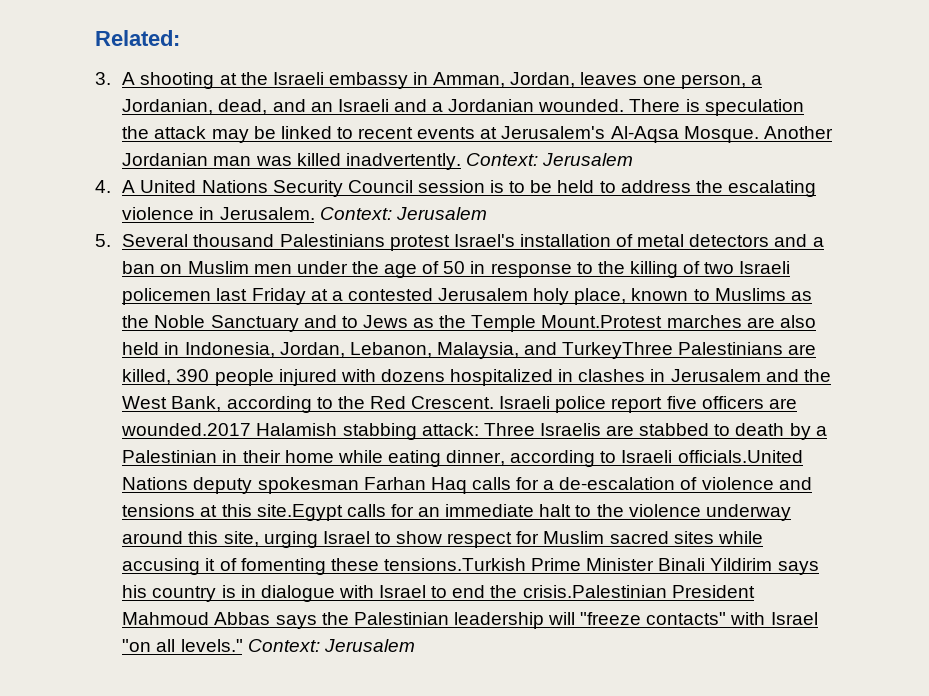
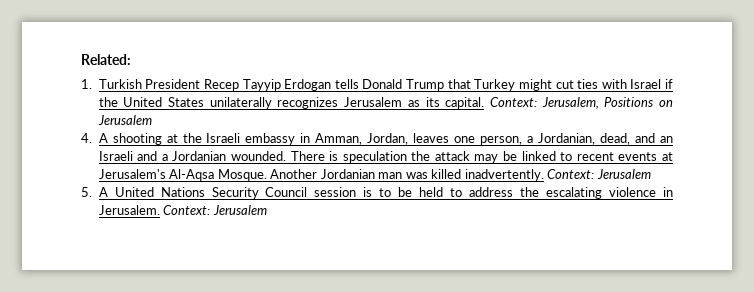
- 3. A shooting at the Israeli embassy in Amman, Jordan, leaves one person, a Jordanian, dead, and an Israeli and a Jordanian wounded.
+ 1. Turkish President Recep Tayyip Erdogan tells Donald Trump that Turkey might cut ties with Israel if the United States unilaterally recognizes Jerusalem as its capital. Context: Jerusalem, Positions on Jerusalem
+ 4. A shooting at the Israeli embassy in Amman, Jordan, leaves one person, a Jordanian, dead, and an Israeli and a Jordanian wounded.
- 4. A United Nations Security Council session is to be held to address the escalating violence in Jerusalem.
+ 5. A United Nations Security Council session is to be held to address the escalating violence in Jerusalem.
- 5. Several thousand Palestinians protest Israel's installation of metal detectors and a ban on Muslim men under the age of 50 in response to the killing of two Israeli policemen last Friday at a contested Jerusalem holy place, known to Muslims as the Noble Sanctuary and to Jews as the Temple Mount.Protest marches are also held in Indonesia, Jordan, Lebanon, Malaysia, and TurkeyThree Palestinians are killed, 390 people injured with dozens hospitalized in clashes in Jerusalem and the West Bank, according to the Red Crescent. Israeli police report five officers are wounded.2017 Halamish stabbing attack: Three Israelis are stabbed to death by a Palestinian in their home while eating dinner, according to Israeli officials.United Nations deputy spokesman Farhan Haq calls for a de-escalation of violence and tensions at this site.Egypt calls for an immediate halt to the violence underway around this site, urging Israel to show respect for Muslim sacred sites while accusing it of fomenting these tensions.Turkish Prime Minister Binali Yildirim says his country is in dialogue with Israel to end the crisis.Palestinian President Mahmoud Abbas says the Palestinian leadership will "freeze contacts" with Israel "on all levels." Context: Jerusalem

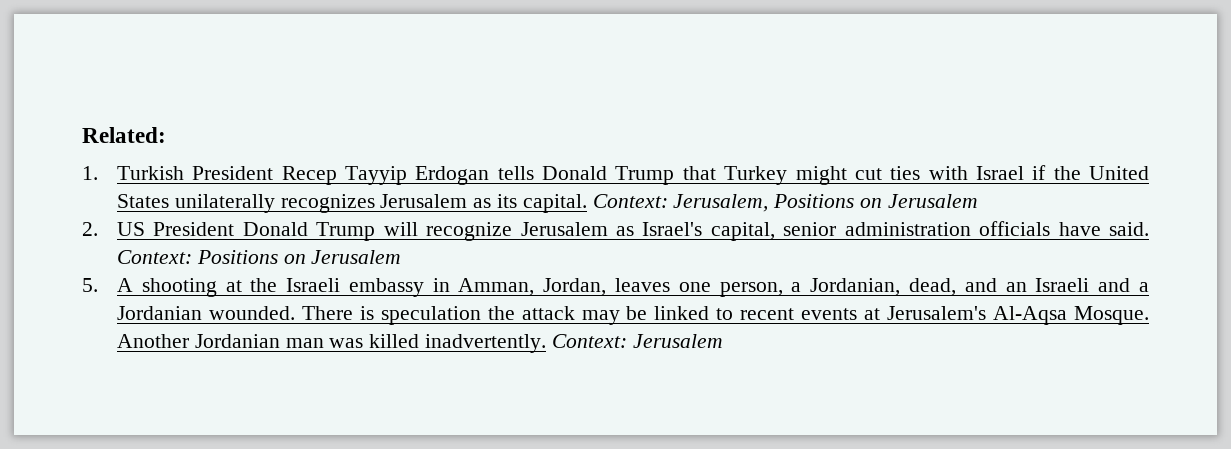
- 4. A shooting at the Israeli embassy in Amman, Jordan, leaves one person, a Jordanian, dead, and an Israeli and a Jordanian wounded.
+ 2. US President Donald Trump will recognize Jerusalem as Israel's capital, senior administration officials have said. Context: Positions on Jerusalem
+ 5. A shooting at the Israeli embassy in Amman, Jordan, leaves one person, a Jordanian, dead, and an Israeli and a Jordanian wounded.
- 5. A United Nations Security Council session is to be held to address the escalating violence in Jerusalem. Context: Jerusalem

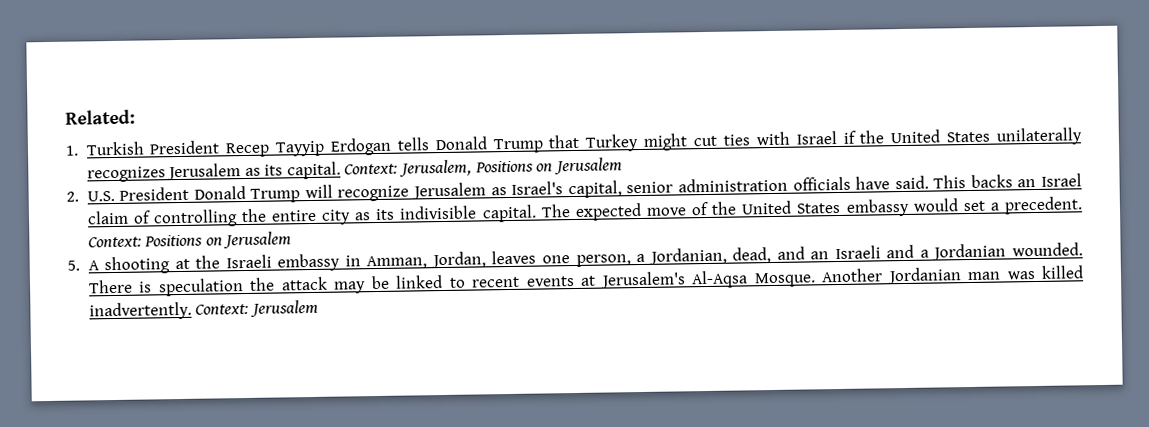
- 2. US President Donald Trump will recognize Jerusalem as Israel's capital, senior administration officials have said.
+ 2. U.S. President Donald Trump will recognize Jerusalem as Israel's capital, senior administration officials have said.
+ This backs an Israel claim of controlling the entire city as its indivisible capital. The expected move of the United States embassy would set a precedent.

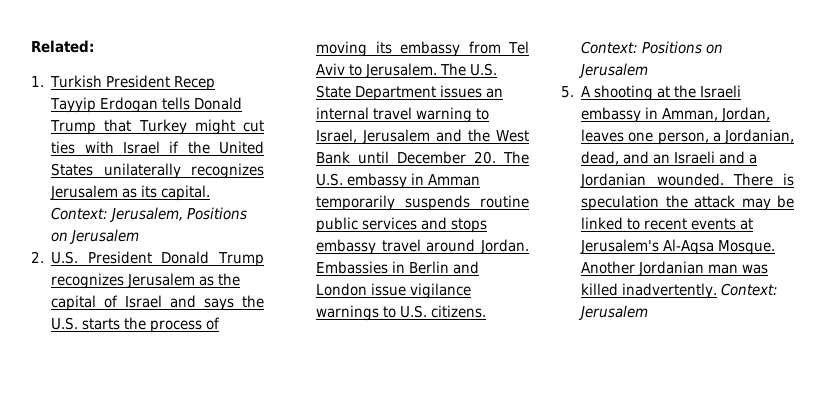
- 2. U.S. President Donald Trump will recognize Jerusalem as Israel's capital, senior administration officials have said. This backs an Israel claim of controlling the entire city as its indivisible capital. The expected move of the United States embassy would set a precedent.
+ 2. U.S. President Donald Trump recognizes Jerusalem as the capital of Israel and says the U.S. starts the process of moving its embassy from Tel Aviv to Jerusalem. The U.S. State Department issues an internal travel warning to Israel, Jerusalem and the West Bank until December 20. The U.S. embassy in Amman temporarily suspends routine public services and stops embassy travel around Jordan. Embassies in Berlin and London issue vigilance warnings to U.S. citizens.

